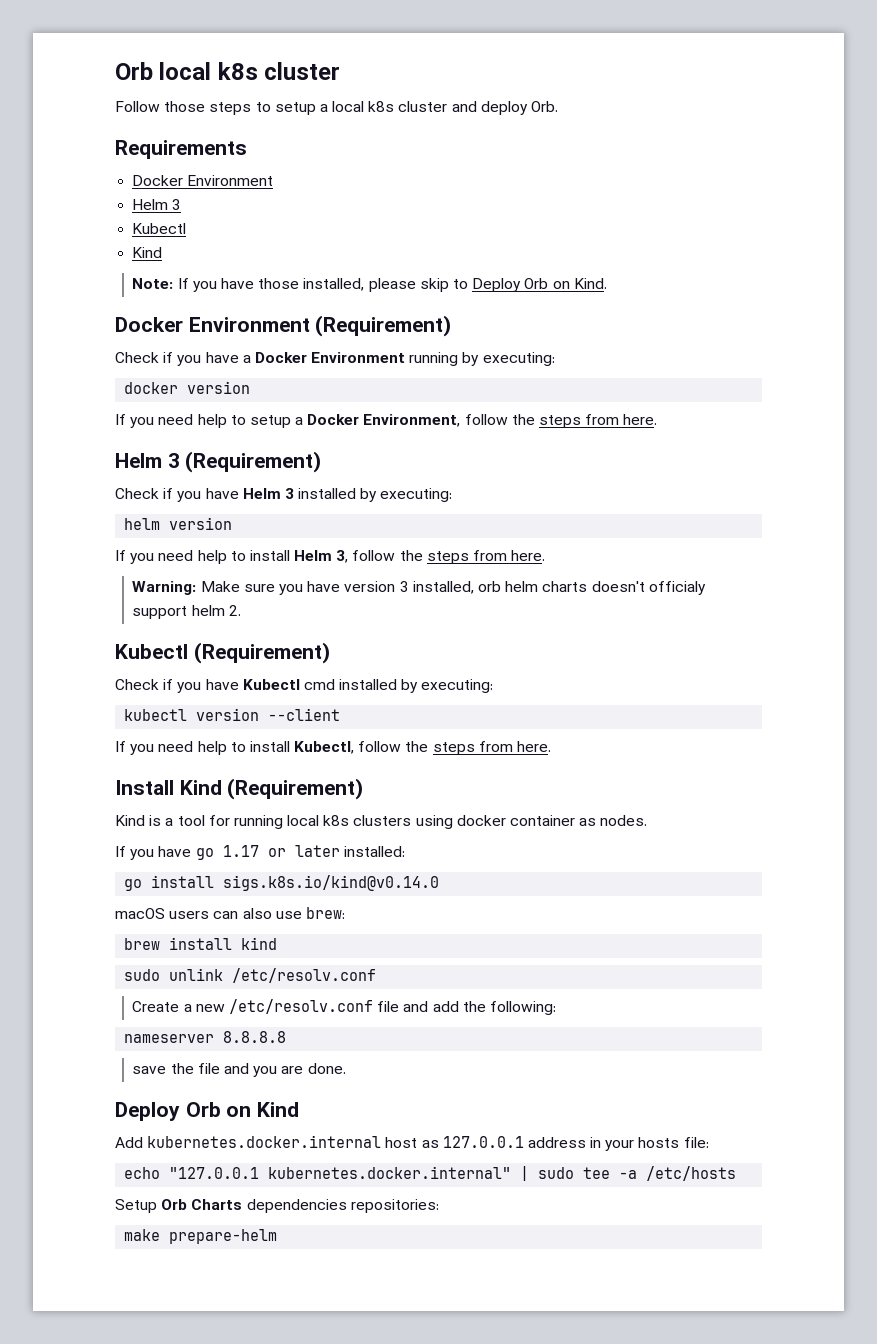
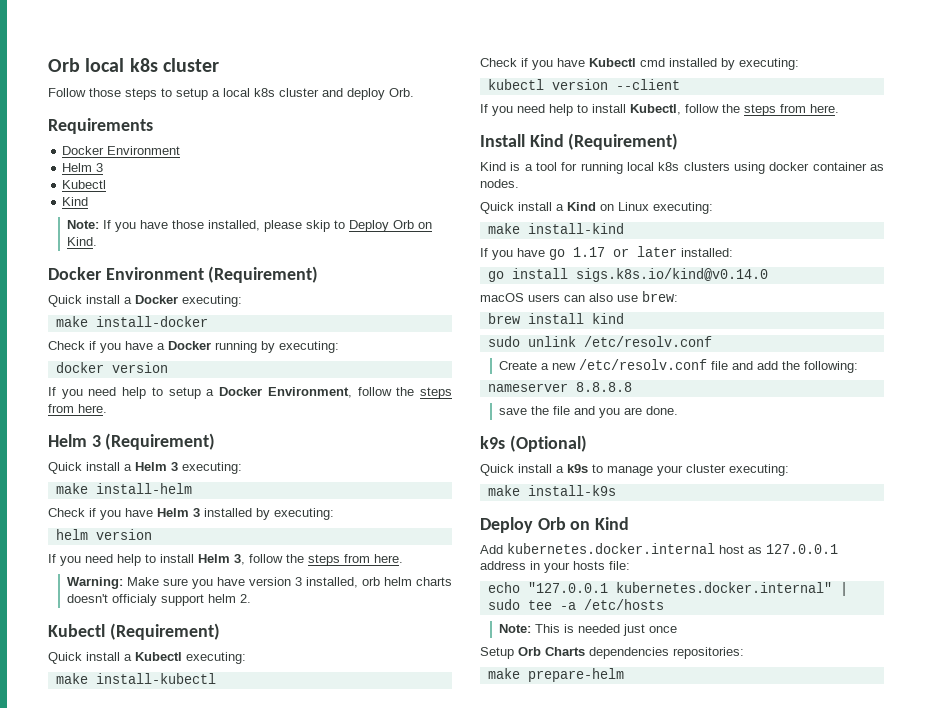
+ Quick install a Docker executing:
+ make install-docker
- Check if you have a Docker Environment running by executing:
+ Check if you have a Docker running by executing:
+ Quick install a Helm 3 executing:
+ make install-helm
+ Quick install a Kubectl executing:
+ make install-kubectl
+ Quick install a Kind on Linux executing:
+ make install-kind
+ k9s (Optional)
+ Quick install a k9s to manage your cluster executing:
+ make install-k9s
+ Note: This is needed just once

